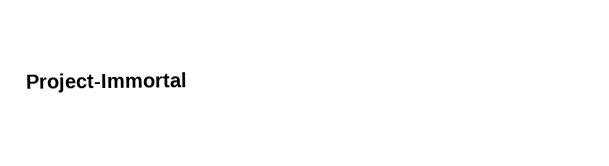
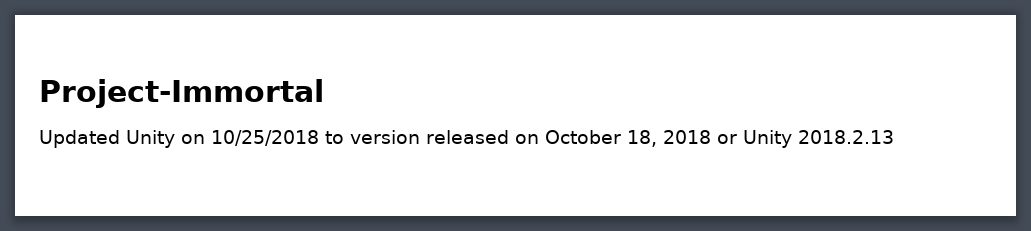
+ Updated Unity on 10/25/2018 to version released on October 18, 2018 or Unity 2018.2.13

